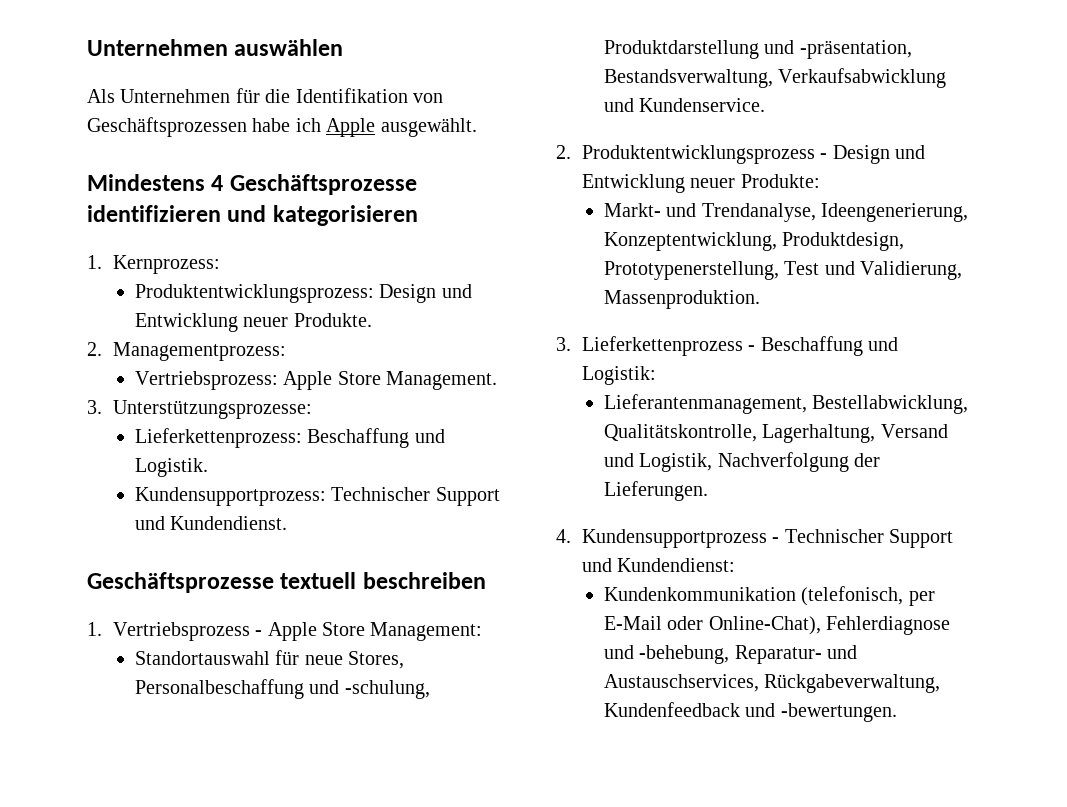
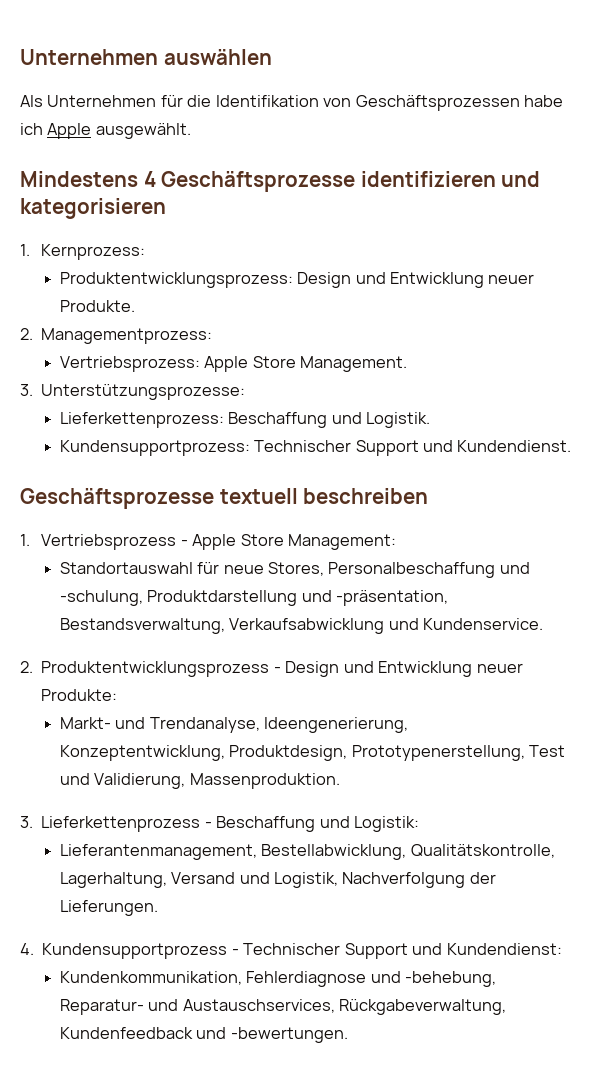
- Kundenkommunikation (telefonisch, per E-Mail oder Online-Chat), Fehlerdiagnose und -behebung, Reparatur- und Austauschservices, Rückgabeverwaltung, Kundenfeedback und -bewertungen.
+ Kundenkommunikation, Fehlerdiagnose und -behebung, Reparatur- und Austauschservices, Rückgabeverwaltung, Kundenfeedback und -bewertungen.

